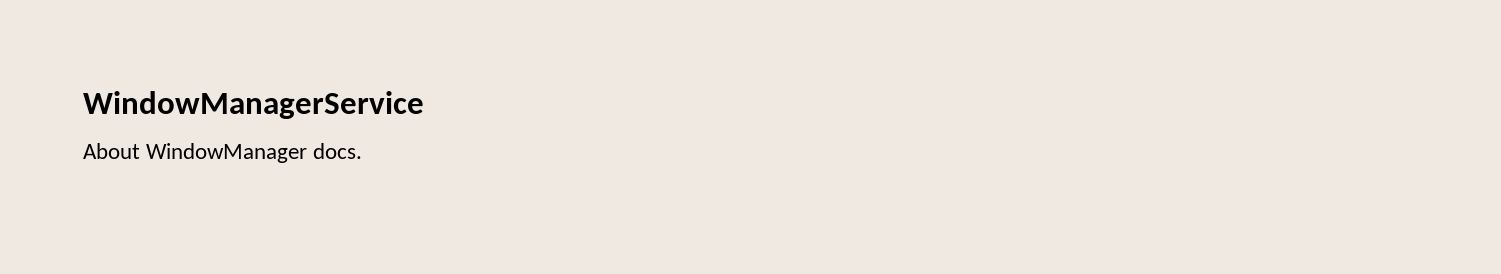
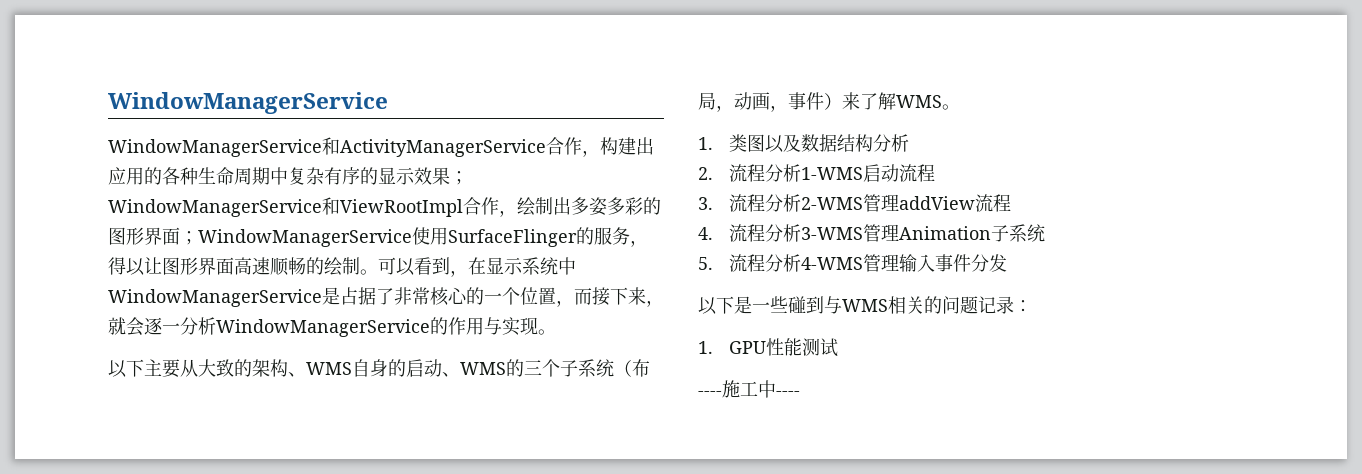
- About WindowManager docs.
+ WindowManagerService和ActivityManagerService合作，构建出应用的各种生命周期中复杂有序的显示效果；WindowManagerService和ViewRootImpl合作，绘制出多姿多彩的图形界面；WindowManagerService使用SurfaceFlinger的服务，得以让图形界面高速顺畅的绘制。可以看到，在显示系统中WindowManagerService是占据了非常核心的一个位置，而接下来，就会逐一分析WindowManagerService的作用与实现。
+ 以下主要从大致的架构、WMS自身的启动、WMS的三个子系统（布局，动画，事件）来了解WMS。
+ 1.类图以及数据结构分析
+ 2.流程分析1-WMS启动流程
+ 3.流程分析2-WMS管理addView流程
+ 4.流程分析3-WMS管理Animation子系统
+ 5.流程分析4-WMS管理输入事件分发
+ 以下是一些碰到与WMS相关的问题记录：
+ 1. GPU性能测试
+ ----施工中----

